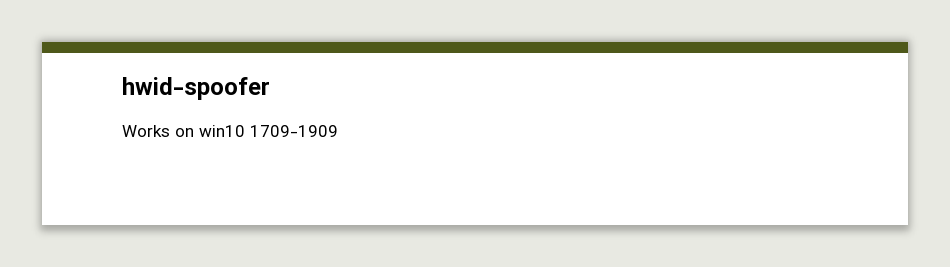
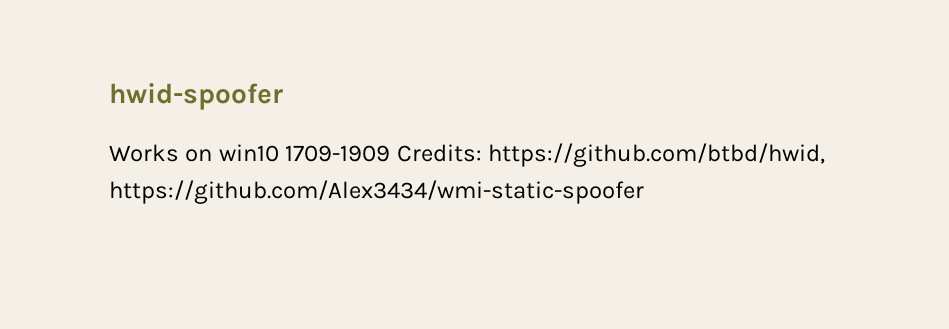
- Works on win10 1709-1909
+ Works on win10 1709-1909 Credits: https://github.com/btbd/hwid, https://github.com/Alex3434/wmi-static-spoofer

